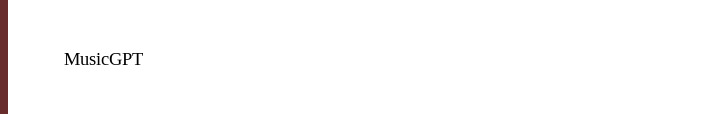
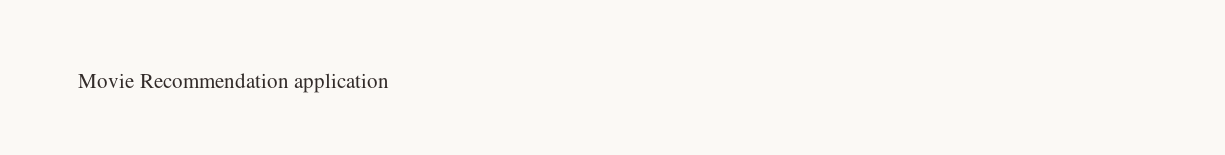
- MusicGPT
+ Movie Recommendation application

